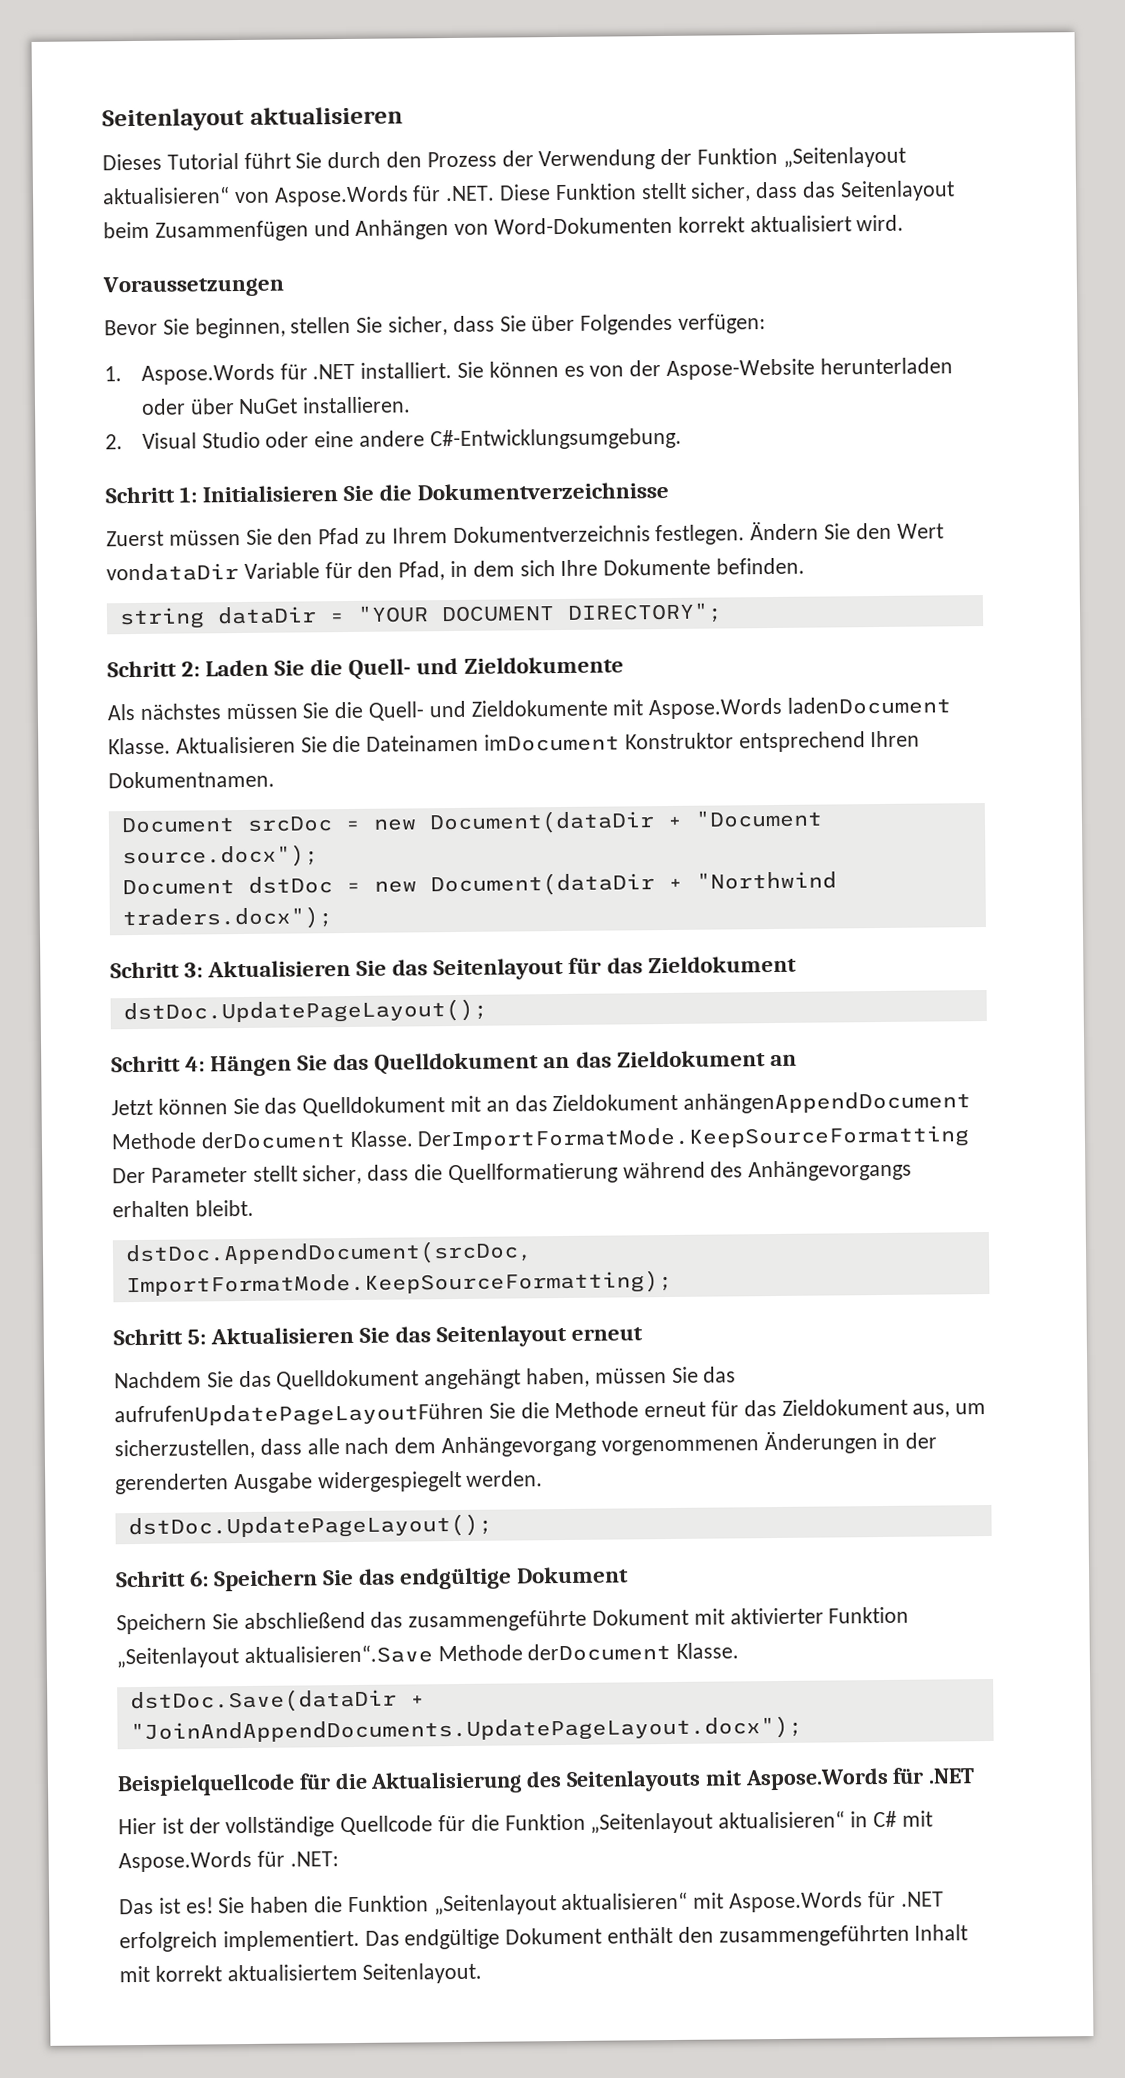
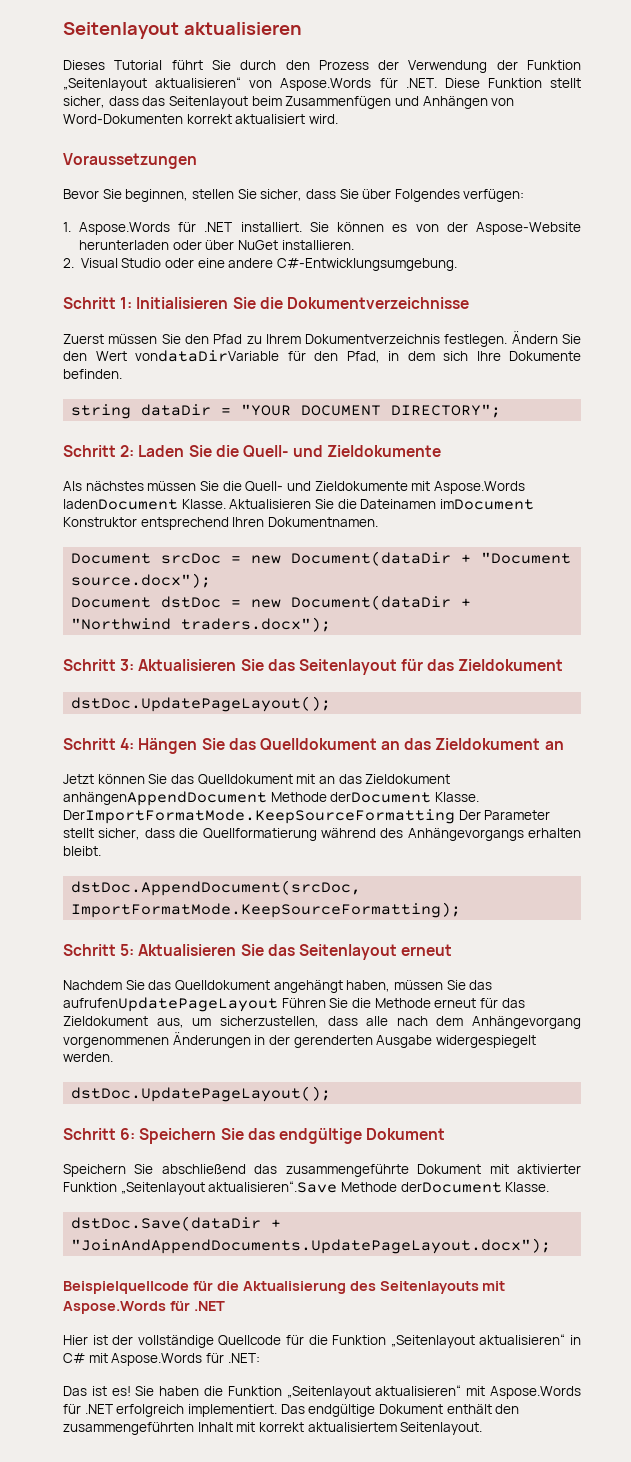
- Ändern Sie den Wert vondataDir Variable für den Pfad, in dem sich Ihre Dokumente befinden.
+ Ändern Sie den Wert vondataDirVariable für den Pfad, in dem sich Ihre Dokumente befinden.
- Nachdem Sie das Quelldokument angehängt haben, müssen Sie das aufrufenUpdatePageLayoutFühren Sie die Methode erneut für das Zieldokument aus, um sicherzustellen, dass alle nach dem Anhängevorgang vorgenommenen Änderungen in der gerenderten Ausgabe widergespiegelt werden.
+ Nachdem Sie das Quelldokument angehängt haben, müssen Sie das aufrufenUpdatePageLayout Führen Sie die Methode erneut für das Zieldokument aus, um sicherzustellen, dass alle nach dem Anhängevorgang vorgenommenen Änderungen in der gerenderten Ausgabe widergespiegelt werden.

